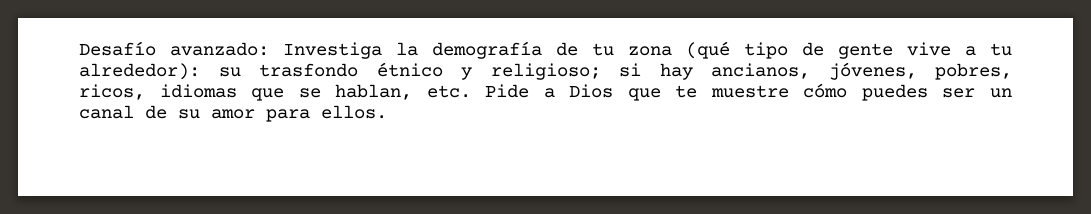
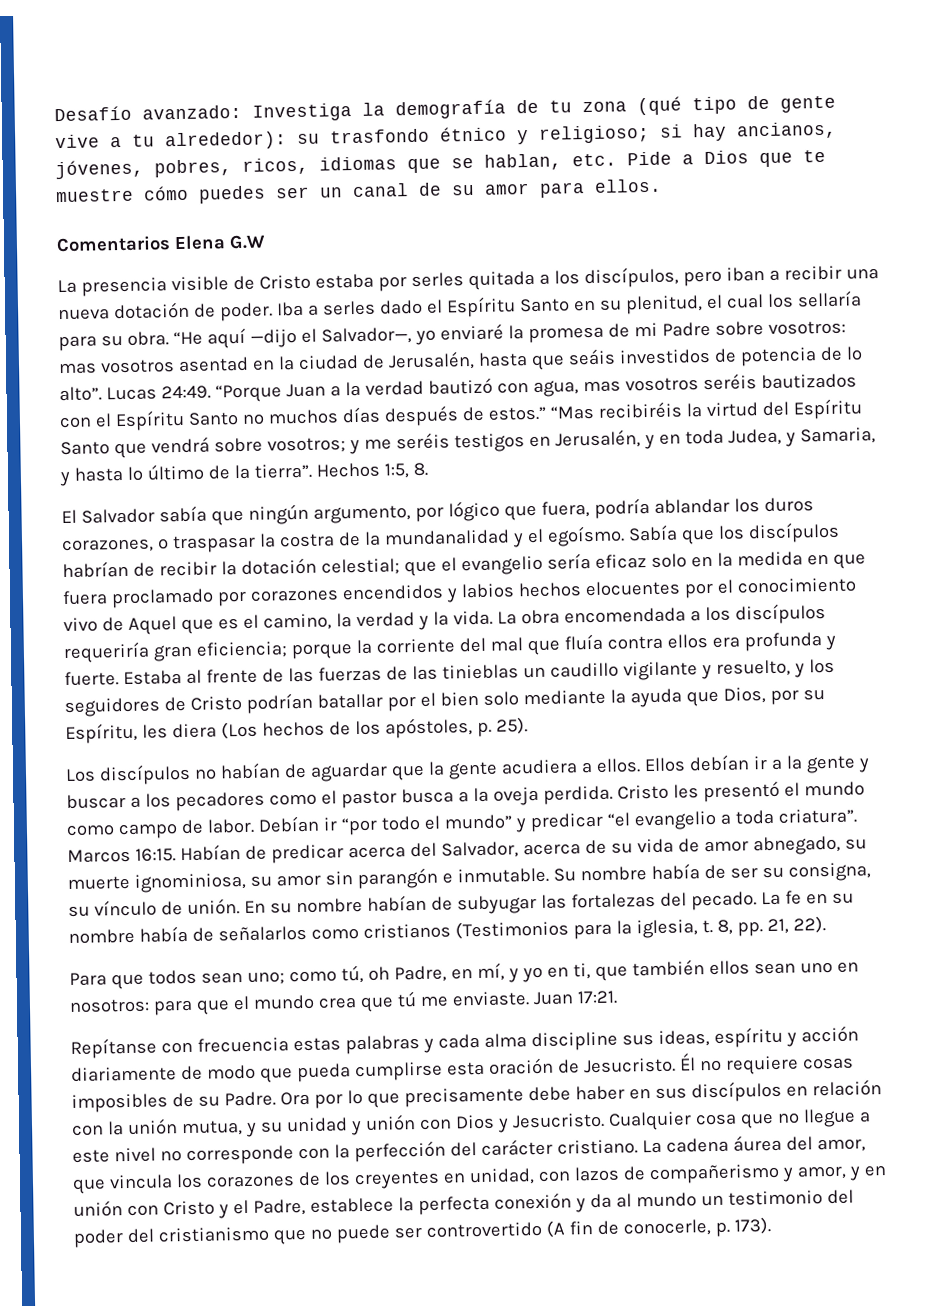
+ Comentarios Elena G.W
+ La presencia visible de Cristo estaba por serles quitada a los discípulos, pero iban a recibir una nueva dotación de poder. Iba a serles dado el Espíritu Santo en su plenitud, el cual los sellaría para su obra. “He aquí —dijo el Salvador—, yo enviaré la promesa de mi Padre sobre vosotros: mas vosotros asentad en la ciudad de Jerusalén, hasta que seáis investidos de potencia de lo alto”. Lucas 24:49. “Porque Juan a la verdad bautizó con agua, mas vosotros seréis bautizados con el Espíritu Santo no muchos días después de estos.” “Mas recibiréis la virtud del Espíritu Santo que vendrá sobre vosotros; y me seréis testigos en Jerusalén, y en toda Judea, y Samaria, y hasta lo último de la tierra”. Hechos 1:5, 8.
+ El Salvador sabía que ningún argumento, por lógico que fuera, podría ablandar los duros corazones, o traspasar la costra de la mundanalidad y el egoísmo. Sabía que los discípulos habrían de recibir la dotación celestial; que el evangelio sería eficaz solo en la medida en que fuera proclamado por corazones encendidos y labios hechos elocuentes por el conocimiento vivo de Aquel que es el camino, la verdad y la vida. La obra encomendada a los discípulos requeriría gran eficiencia; porque la corriente del mal que fluía contra ellos era profunda y fuerte. Estaba al frente de las fuerzas de las tinieblas un caudillo vigilante y resuelto, y los seguidores de Cristo podrían batallar por el bien solo mediante la ayuda que Dios, por su Espíritu, les diera (Los hechos de los apóstoles, p. 25).
+ Los discípulos no habían de aguardar que la gente acudiera a ellos. Ellos debían ir a la gente y buscar a los pecadores como el pastor busca a la oveja perdida. Cristo les presentó el mundo como campo de labor. Debían ir “por todo el mundo” y predicar “el evangelio a toda criatura”. Marcos 16:15. Habían de predicar acerca del Salvador, acerca de su vida de amor abnegado, su muerte ignominiosa, su amor sin parangón e inmutable. Su nombre había de ser su consigna, su vínculo de unión. En su nombre habían de subyugar las fortalezas del pecado. La fe en su nombre había de señalarlos como cristianos (Testimonios para la iglesia, t. 8, pp. 21, 22).
+ Para que todos sean uno; como tú, oh Padre, en mí, y yo en ti, que también ellos sean uno en nosotros: para que el mundo crea que tú me enviaste. Juan 17:21.
+ Repítanse con frecuencia estas palabras y cada alma discipline sus ideas, espíritu y acción diariamente de modo que pueda cumplirse esta oración de Jesucristo. Él no requiere cosas imposibles de su Padre. Ora por lo que precisamente debe haber en sus discípulos en relación con la unión mutua, y su unidad y unión con Dios y Jesucristo. Cualquier cosa que no llegue a este nivel no corresponde con la perfección del carácter cristiano. La cadena áurea del amor, que vincula los corazones de los creyentes en unidad, con lazos de compañerismo y amor, y en unión con Cristo y el Padre, establece la perfecta conexión y da al mundo un testimonio del poder del cristianismo que no puede ser controvertido (A fin de conocerle, p. 173).

